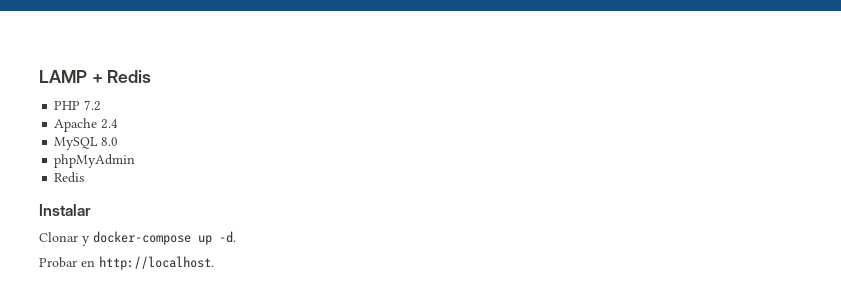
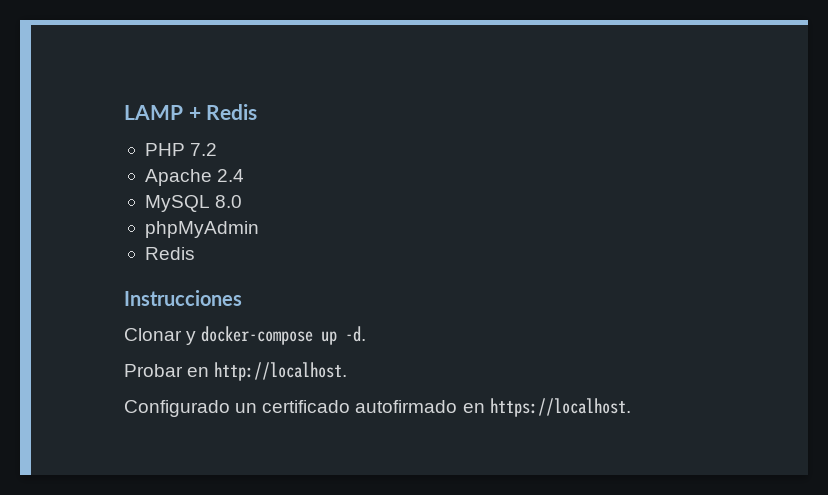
- Instalar
+ Instrucciones
+ Configurado un certificado autofirmado en https://localhost.

